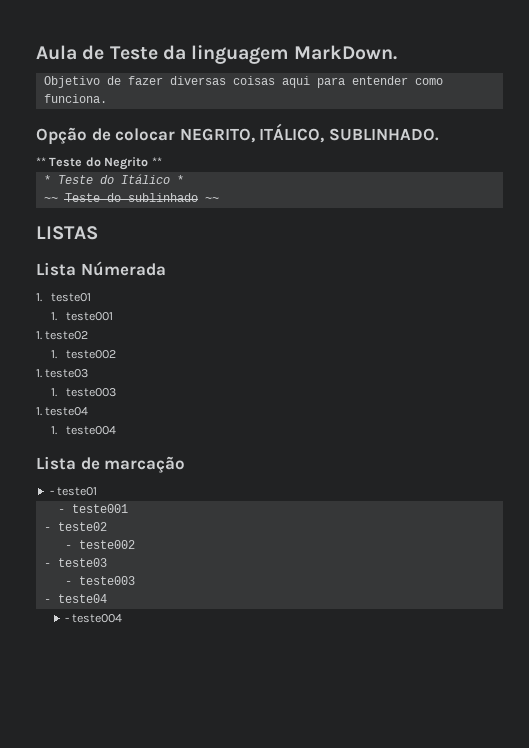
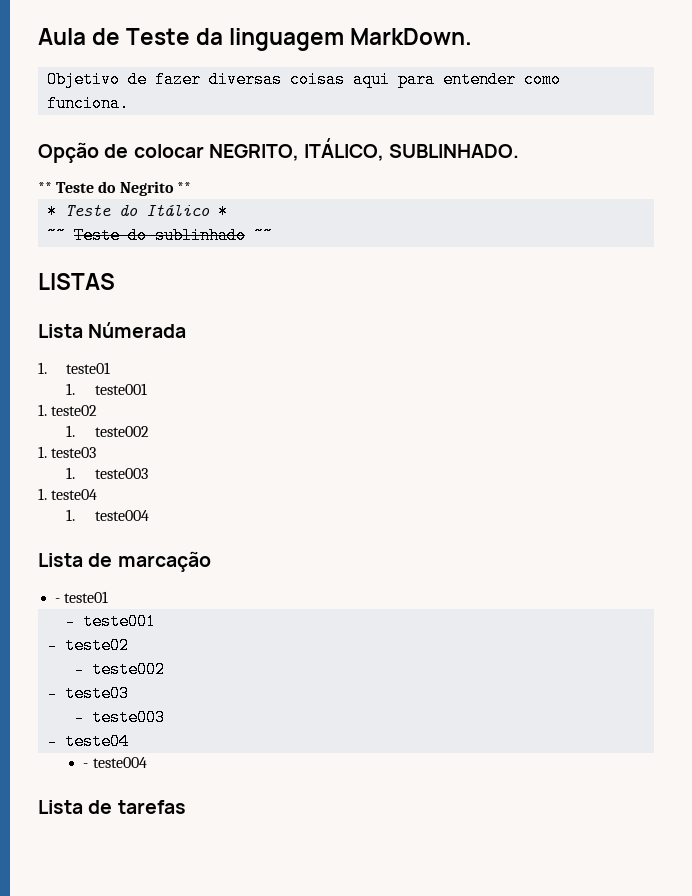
+ Lista de tarefas

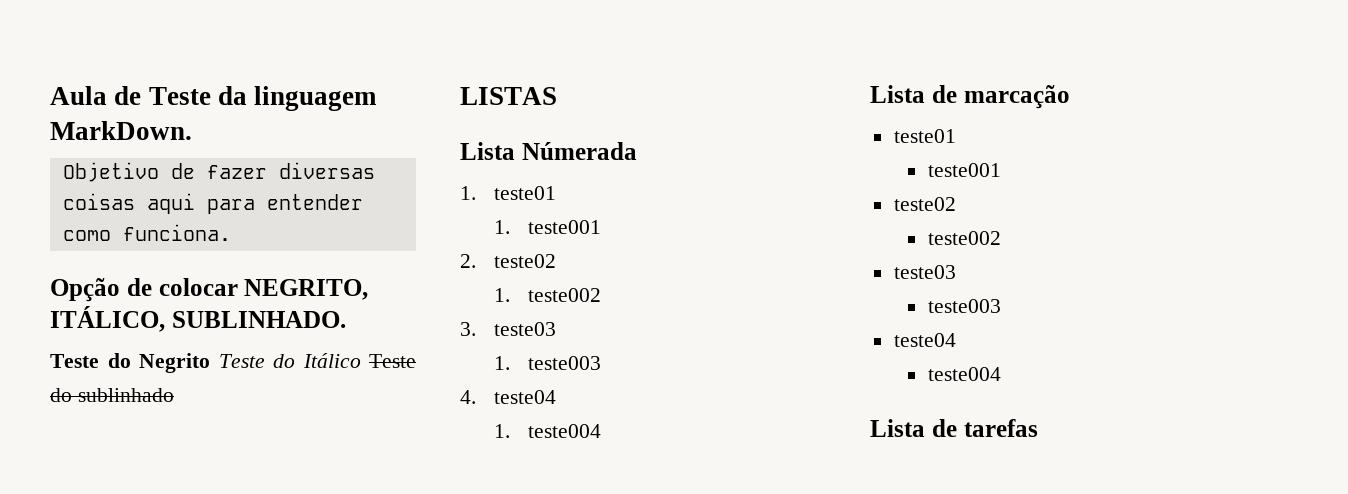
- ** Teste do Negrito **
- * Teste do Itálico *
- ~~ Teste do sublinhado ~~
+ Teste do Negrito Teste do Itálico Teste do sublinhado
- 1. teste02
+ 2. teste02
- 1. teste03
+ 3. teste03
- 1. teste04
+ 4. teste04
  Lista de marcação
- - teste01
- - teste001
- - teste02
- - teste002
- - teste03
- - teste003
- - teste04
- - teste004
+ teste01
+ teste001
+ teste02
+ teste002
+ teste03
+ teste003
+ teste04
+ teste004

